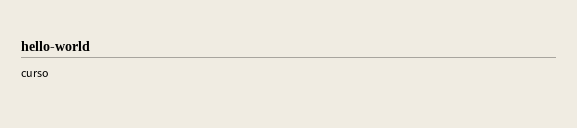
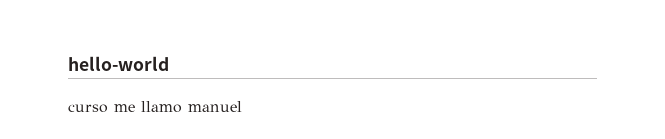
- curso
+ curso me llamo manuel

